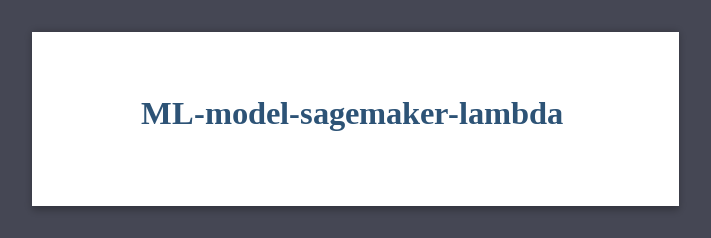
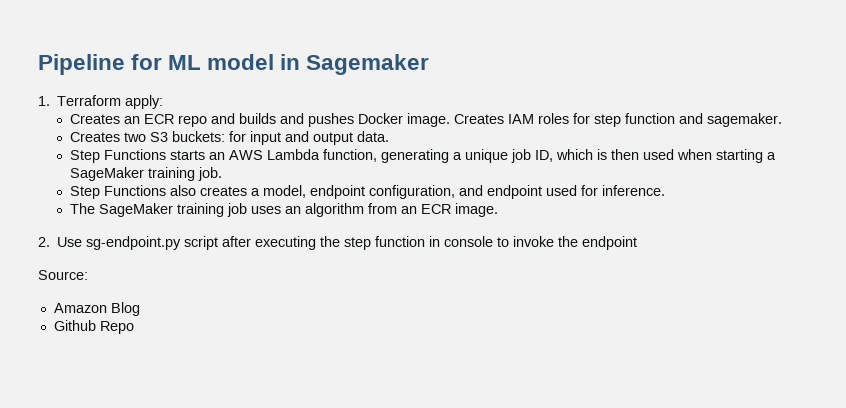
- ML-model-sagemaker-lambda
+ Pipeline for ML model in Sagemaker
+ 1. Terraform apply:
+ Creates an ECR repo and builds and pushes Docker image. Creates IAM roles for step function and sagemaker.
+ Creates two S3 buckets: for input and output data.
+ Step Functions starts an AWS Lambda function, generating a unique job ID, which is then used when starting a SageMaker training job.
+ Step Functions also creates a model, endpoint configuration, and endpoint used for inference.
+ The SageMaker training job uses an algorithm from an ECR image.
+ 2. Use sg-endpoint.py script after executing the step function in console to invoke the endpoint
+ Source:
+ Amazon Blog
+ Github Repo

